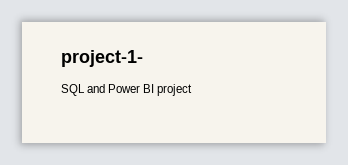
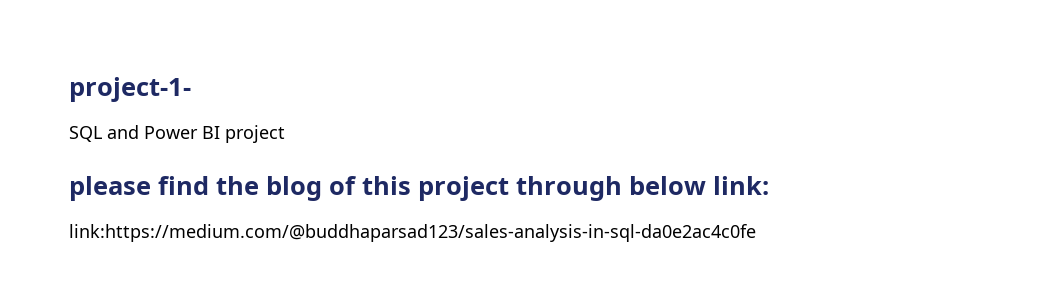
+ please find the blog of this project through below link:
+ link:https://medium.com/@buddhaparsad123/sales-analysis-in-sql-da0e2ac4c0fe

